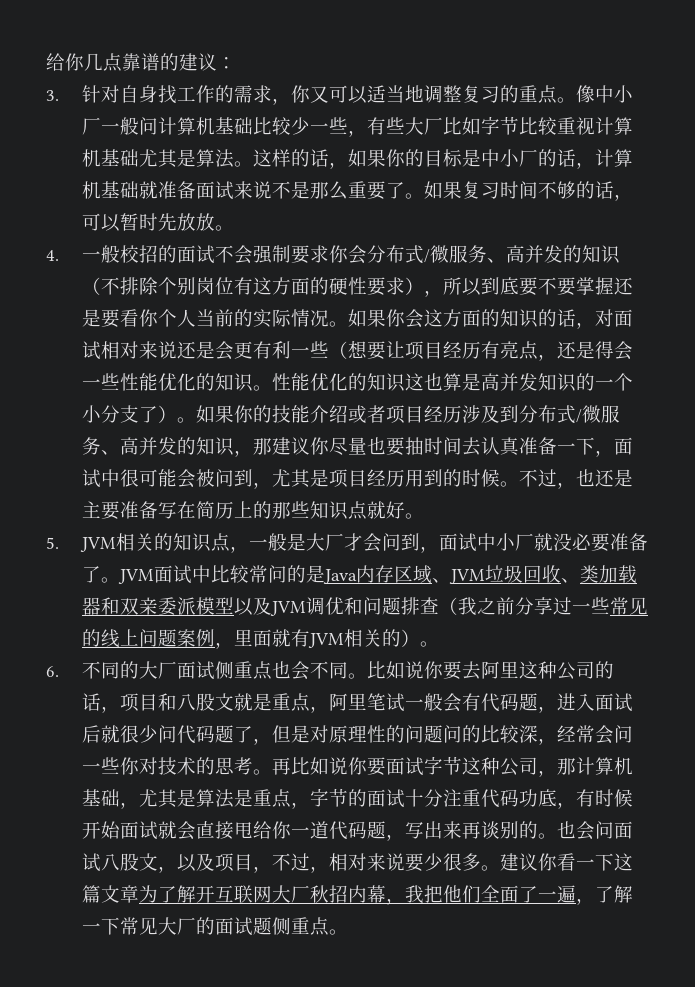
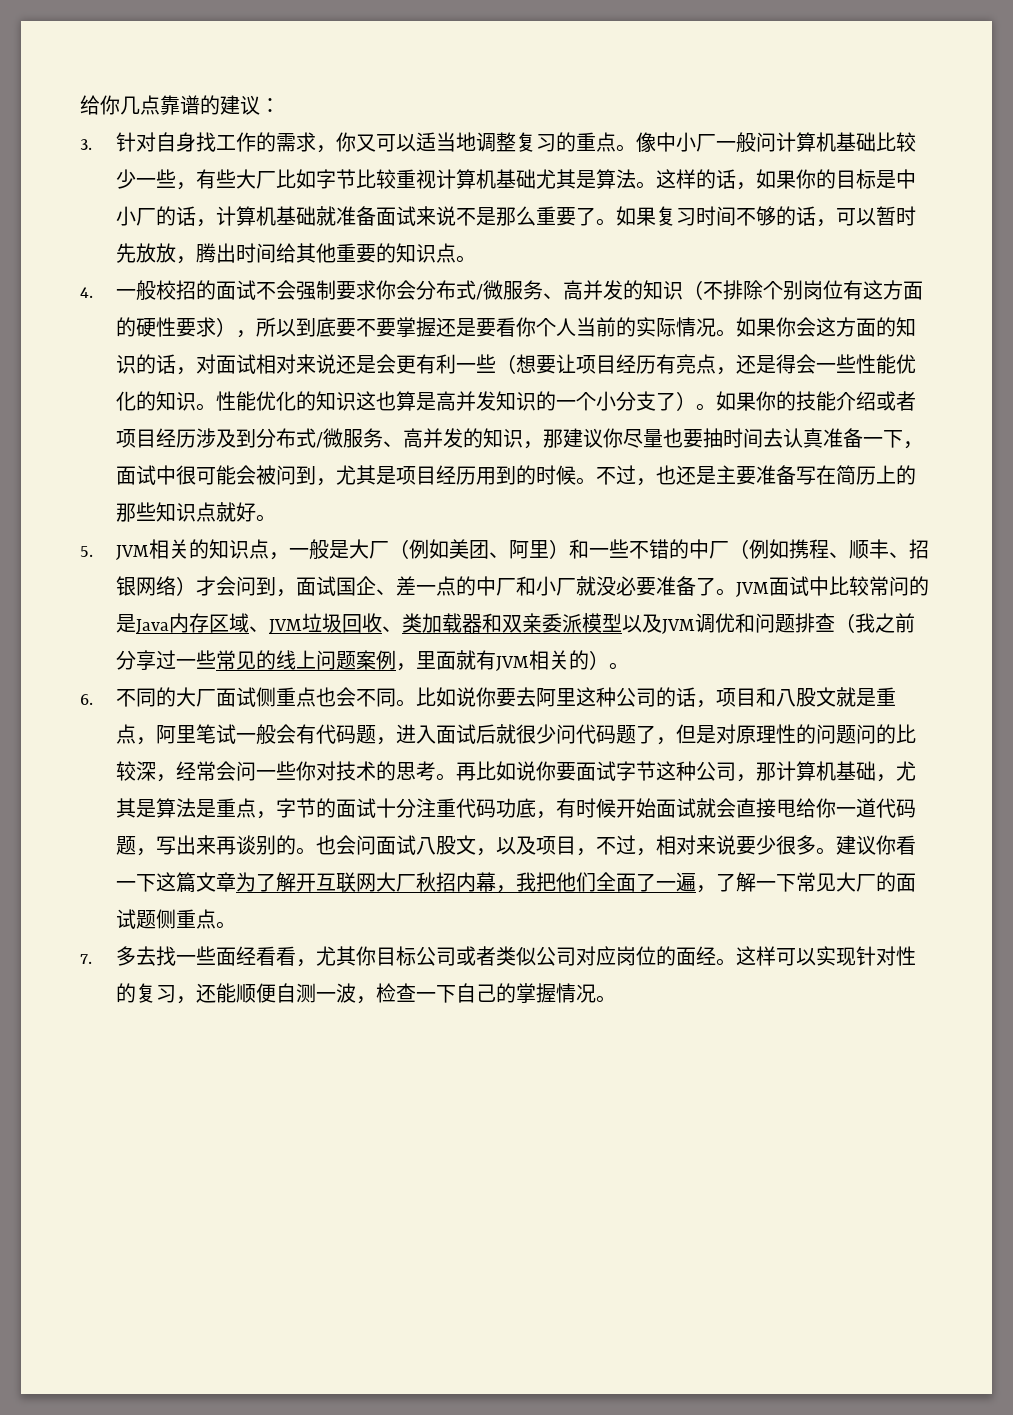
- 如果复习时间不够的话，可以暂时先放放。
+ 如果复习时间不够的话，可以暂时先放放，腾出时间给其他重要的知识点。
- 5. JVM相关的知识点，一般是大厂才会问到，面试中小厂就没必要准备了。
+ 5. JVM相关的知识点，一般是大厂（例如美团、阿里）和一些不错的中厂（例如携程、顺丰、招银网络）才会问到，面试国企、差一点的中厂和小厂就没必要准备了。
+ 7.多去找一些面经看看，尤其你目标公司或者类似公司对应岗位的面经。这样可以实现针对性的复习，还能顺便自测一波，检查一下自己的掌握情况。

